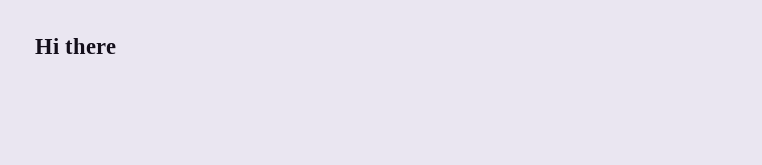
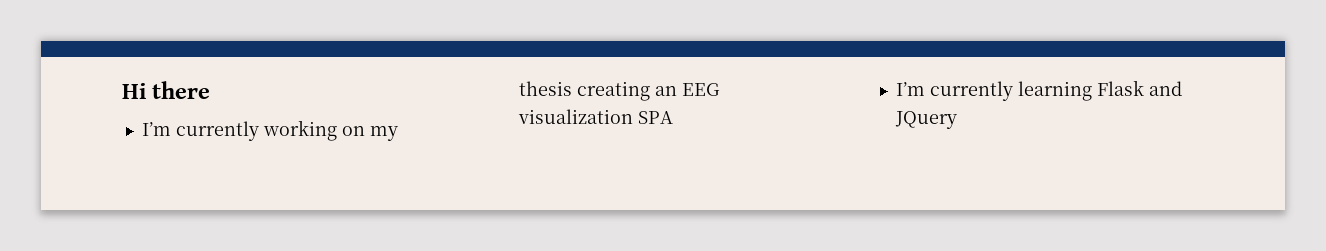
+ I’m currently working on my thesis creating an EEG visualization SPA
+ I’m currently learning Flask and JQuery

